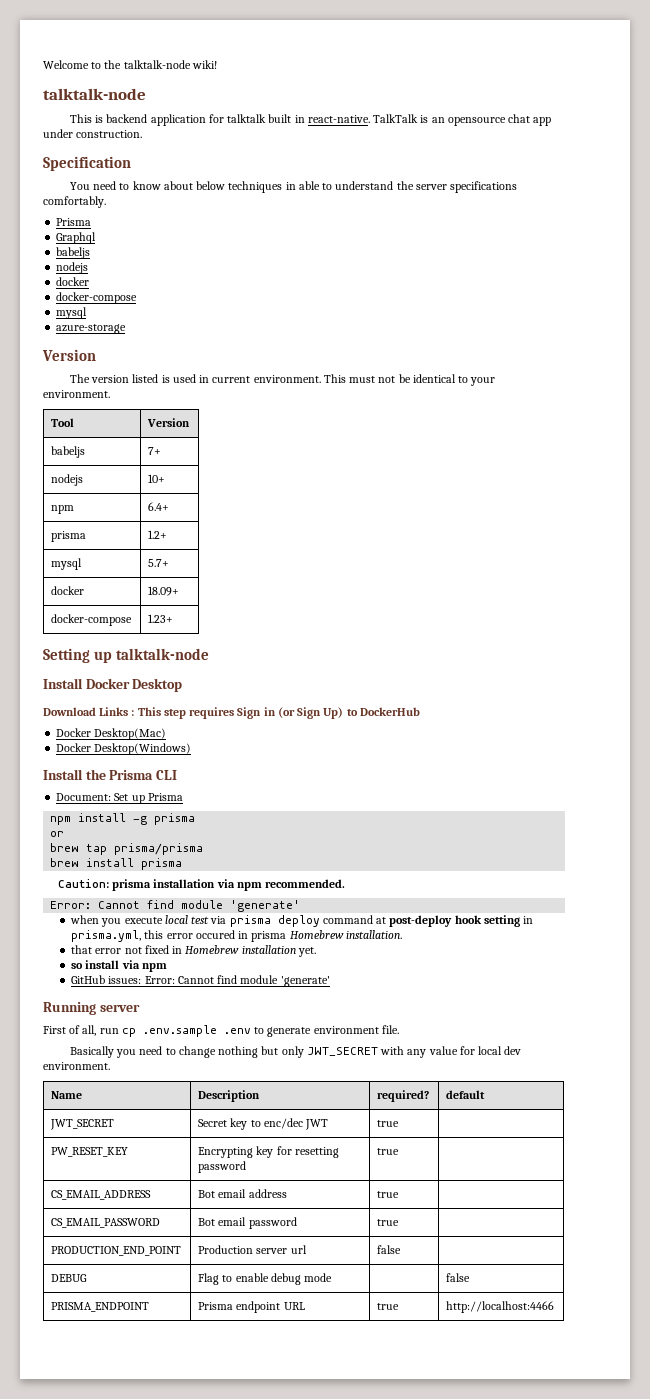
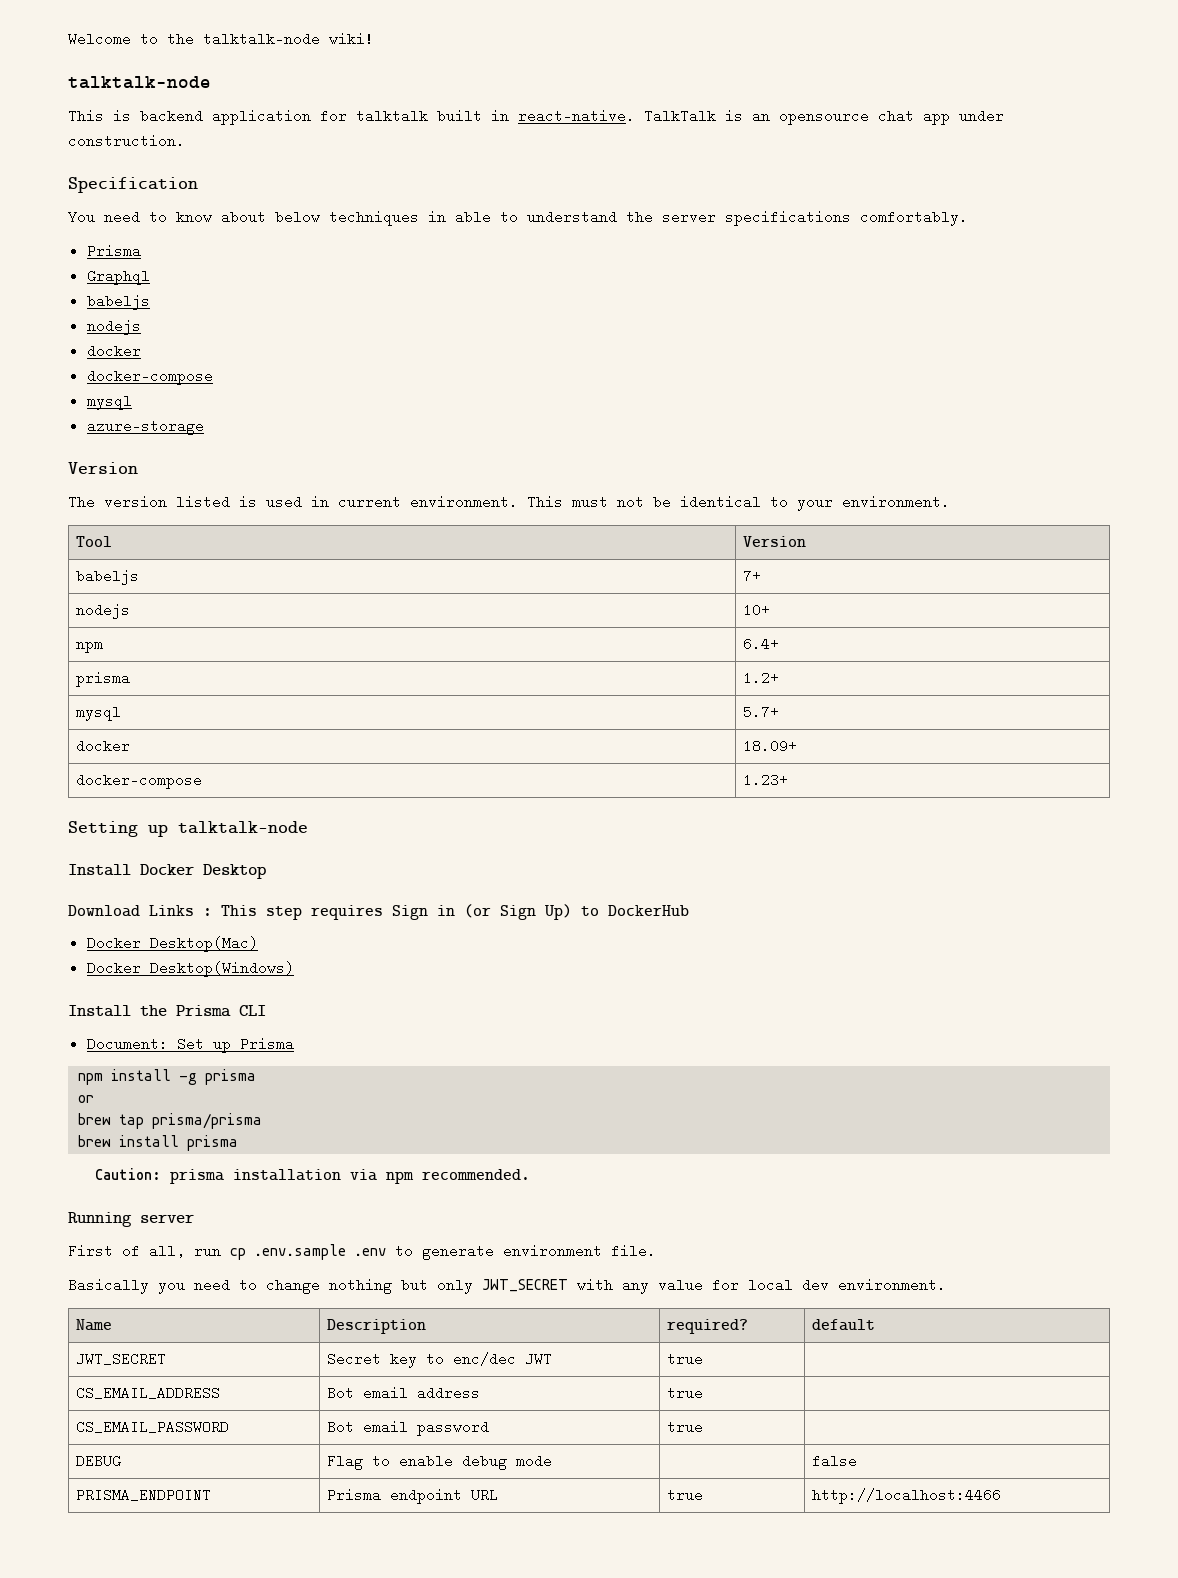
  Caution: prisma installation via npm recommended.
- Error: Cannot find module 'generate'
- when you execute local test via prisma deploy command at post-deploy hook setting in prisma.yml, this error occured in prisma Homebrew installation.
- that error not fixed in Homebrew installation yet.
- so install via npm
- GitHub issues: Error: Cannot find module 'generate'
- PW_RESET_KEY | Encrypting key for resetting password | true |
- PRODUCTION_END_POINT | Production server url | false |

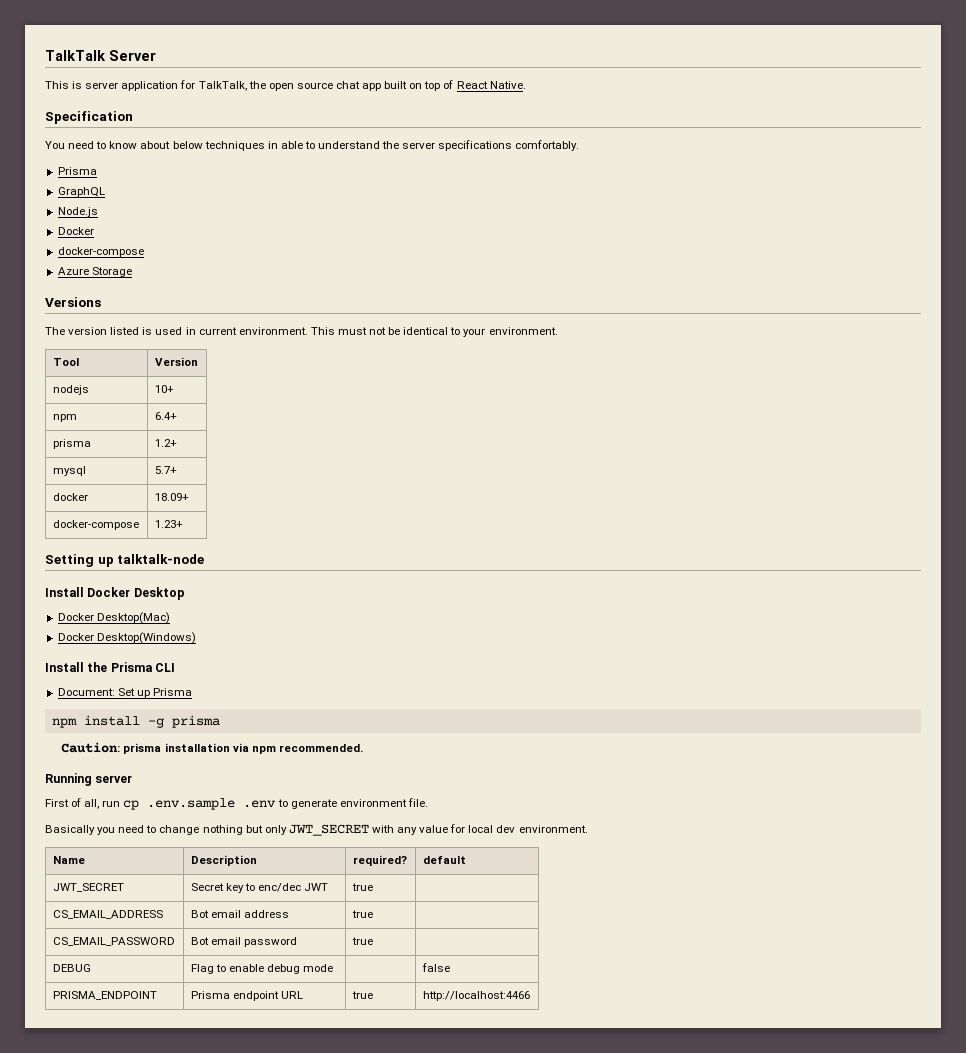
- Welcome to the talktalk-node wiki!
- talktalk-node
+ TalkTalk Server
- This is backend application for talktalk built in react-native. TalkTalk is an opensource chat app under construction.
+ This is server application for TalkTalk, the open source chat app built on top of React Native.
- Graphql
- babeljs
- nodejs
- docker
+ GraphQL
+ Node.js
+ Docker
  docker-compose
- mysql
- azure-storage
- Version
+ Azure Storage
+ Versions
- babeljs | 7+
- Download Links : This step requires Sign in (or Sign Up) to DockerHub
- or
- brew tap prisma/prisma
- brew install prisma

